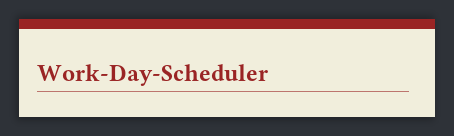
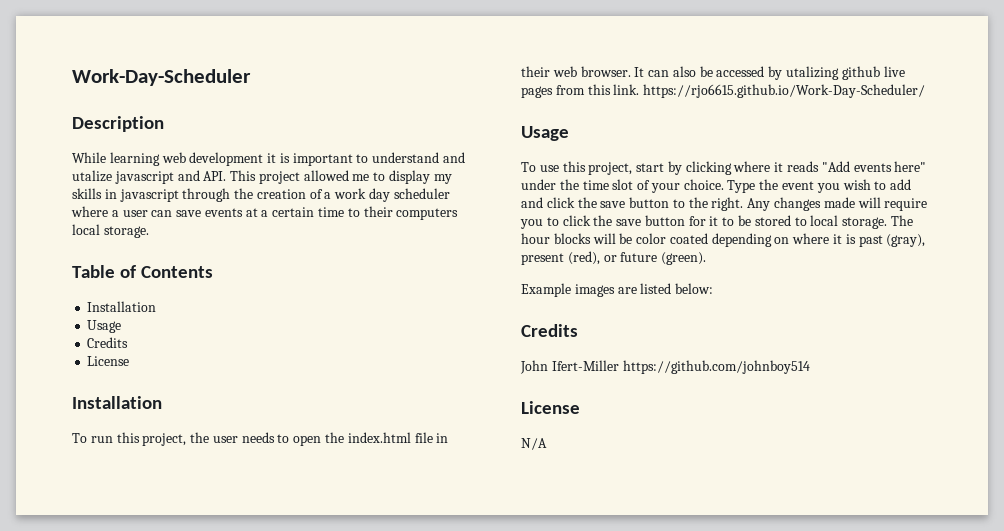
+ Description
+ While learning web development it is important to understand and utalize javascript and API. This project allowed me to display my skills in javascript through the creation of a work day scheduler where a user can save events at a certain time to their computers local storage.
+ Table of Contents
+ Installation
+ Usage
+ Credits
+ License
+ Installation
+ To run this project, the user needs to open the index.html file in their web browser. It can also be accessed by utalizing github live pages from this link. https://rjo6615.github.io/Work-Day-Scheduler/
+ Usage
+ To use this project, start by clicking where it reads "Add events here" under the time slot of your choice. Type the event you wish to add and click the save button to the right. Any changes made will require you to click the save button for it to be stored to local storage. The hour blocks will be color coated depending on where it is past (gray), present (red), or future (green).
+ Example images are listed below:
+ Credits
+ John Ifert-Miller https://github.com/johnboy514
+ License
+ N/A

